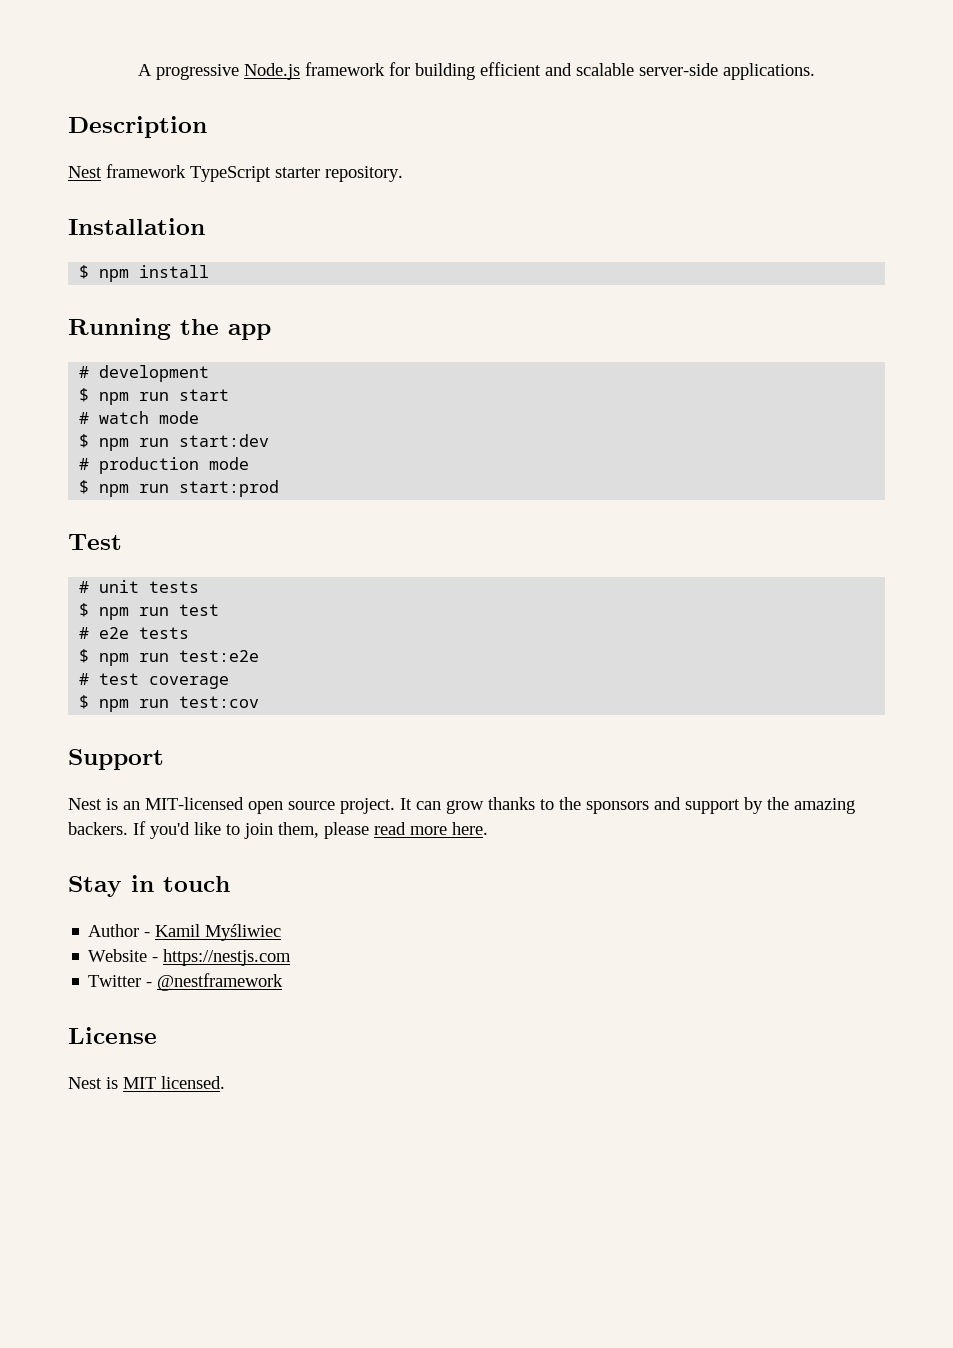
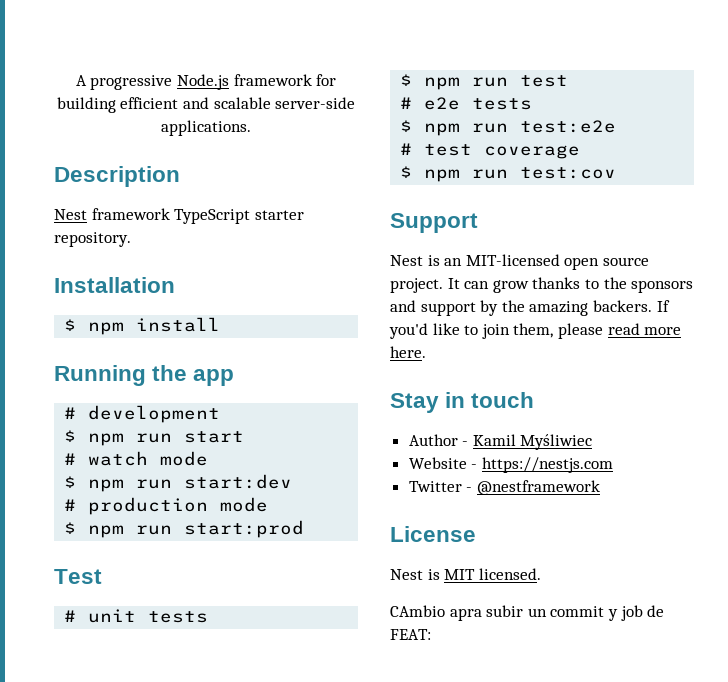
+ CAmbio apra subir un commit y job de FEAT:

